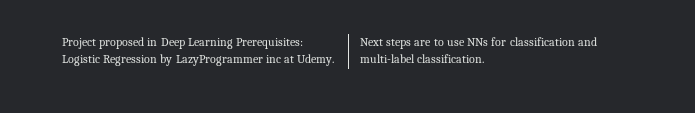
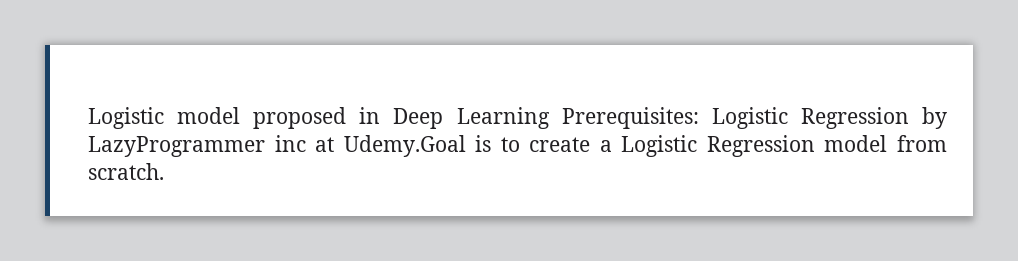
- Project proposed in Deep Learning Prerequisites: Logistic Regression by LazyProgrammer inc at Udemy. Next steps are to use NNs for classification and multi-label classification.
+ Logistic model proposed in Deep Learning Prerequisites: Logistic Regression by LazyProgrammer inc at Udemy.Goal is to create a Logistic Regression model from scratch.

